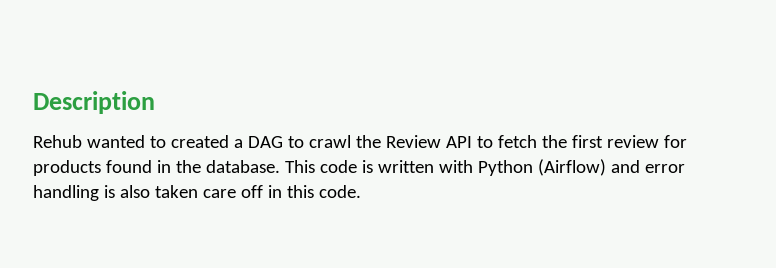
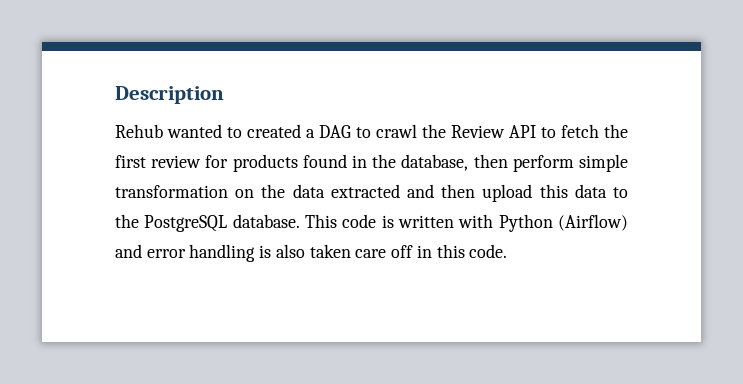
- Rehub wanted to created a DAG to crawl the Review API to fetch the first review for products found in the database.
+ Rehub wanted to created a DAG to crawl the Review API to fetch the first review for products found in the database, then perform simple transformation on the data extracted and then upload this data to the PostgreSQL database.

